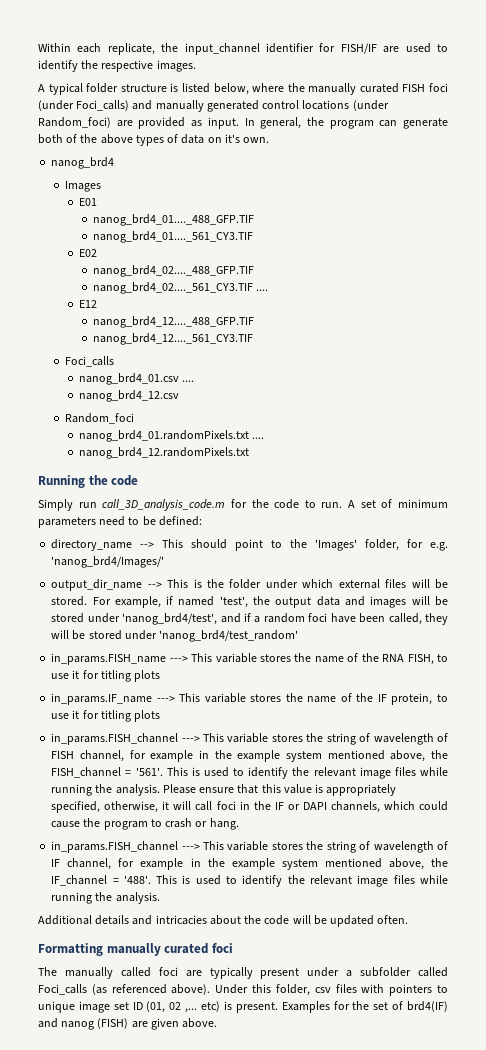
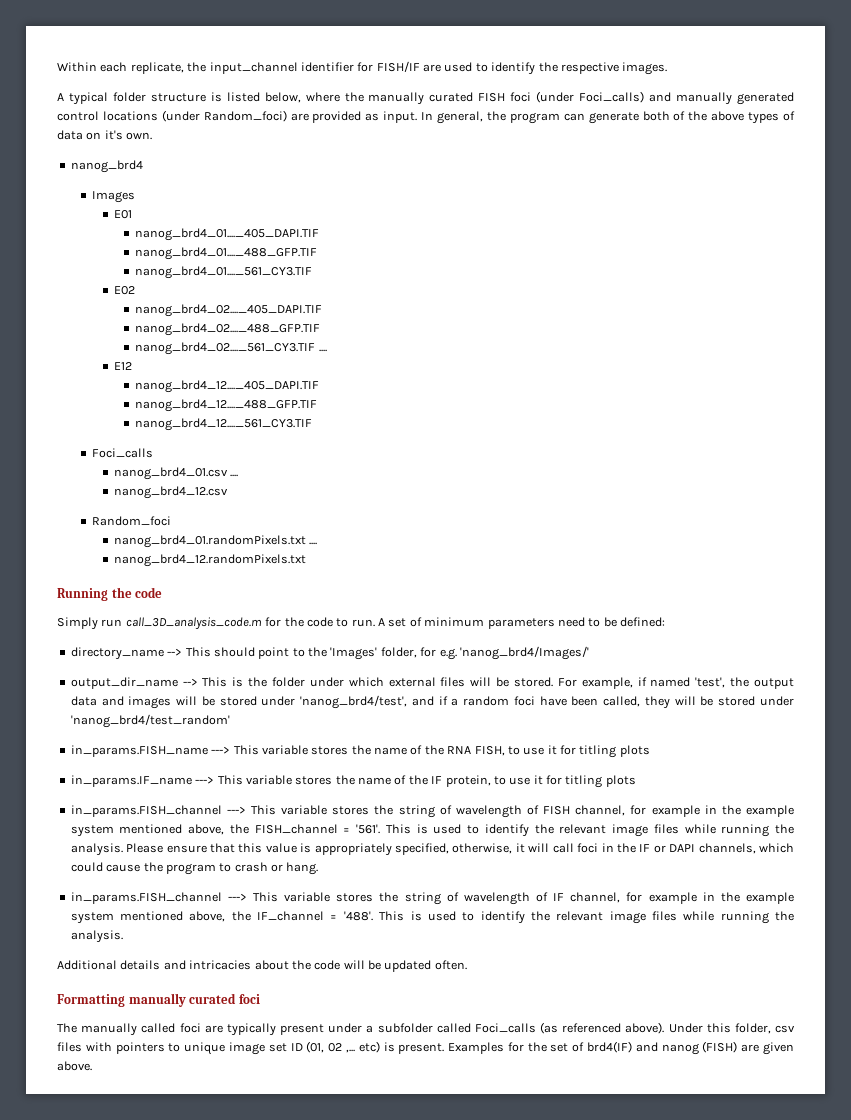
+ nanog_brd4_01...._405_DAPI.TIF
+ nanog_brd4_02...._405_DAPI.TIF
+ nanog_brd4_12...._405_DAPI.TIF

